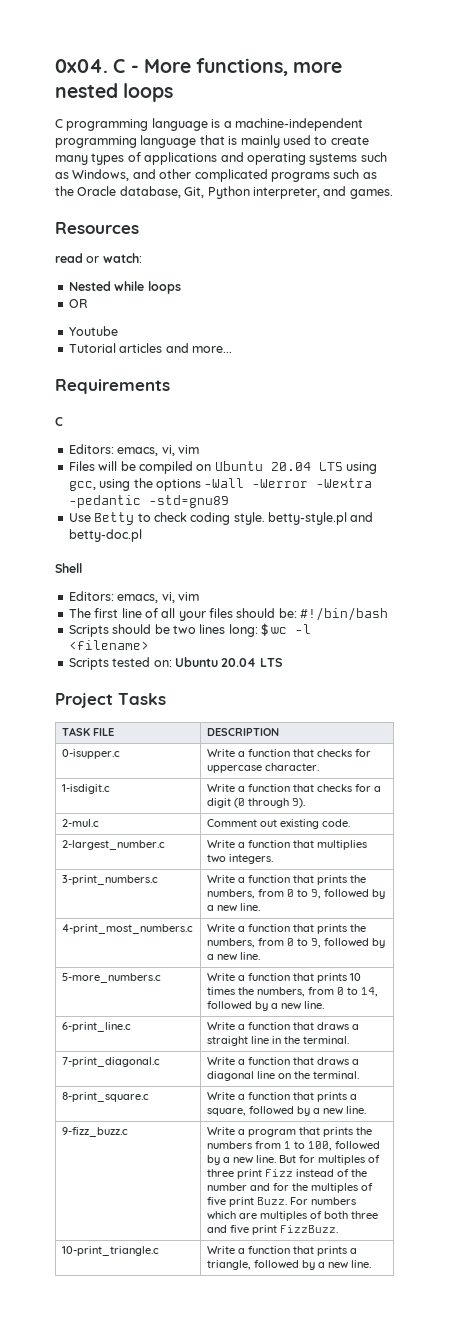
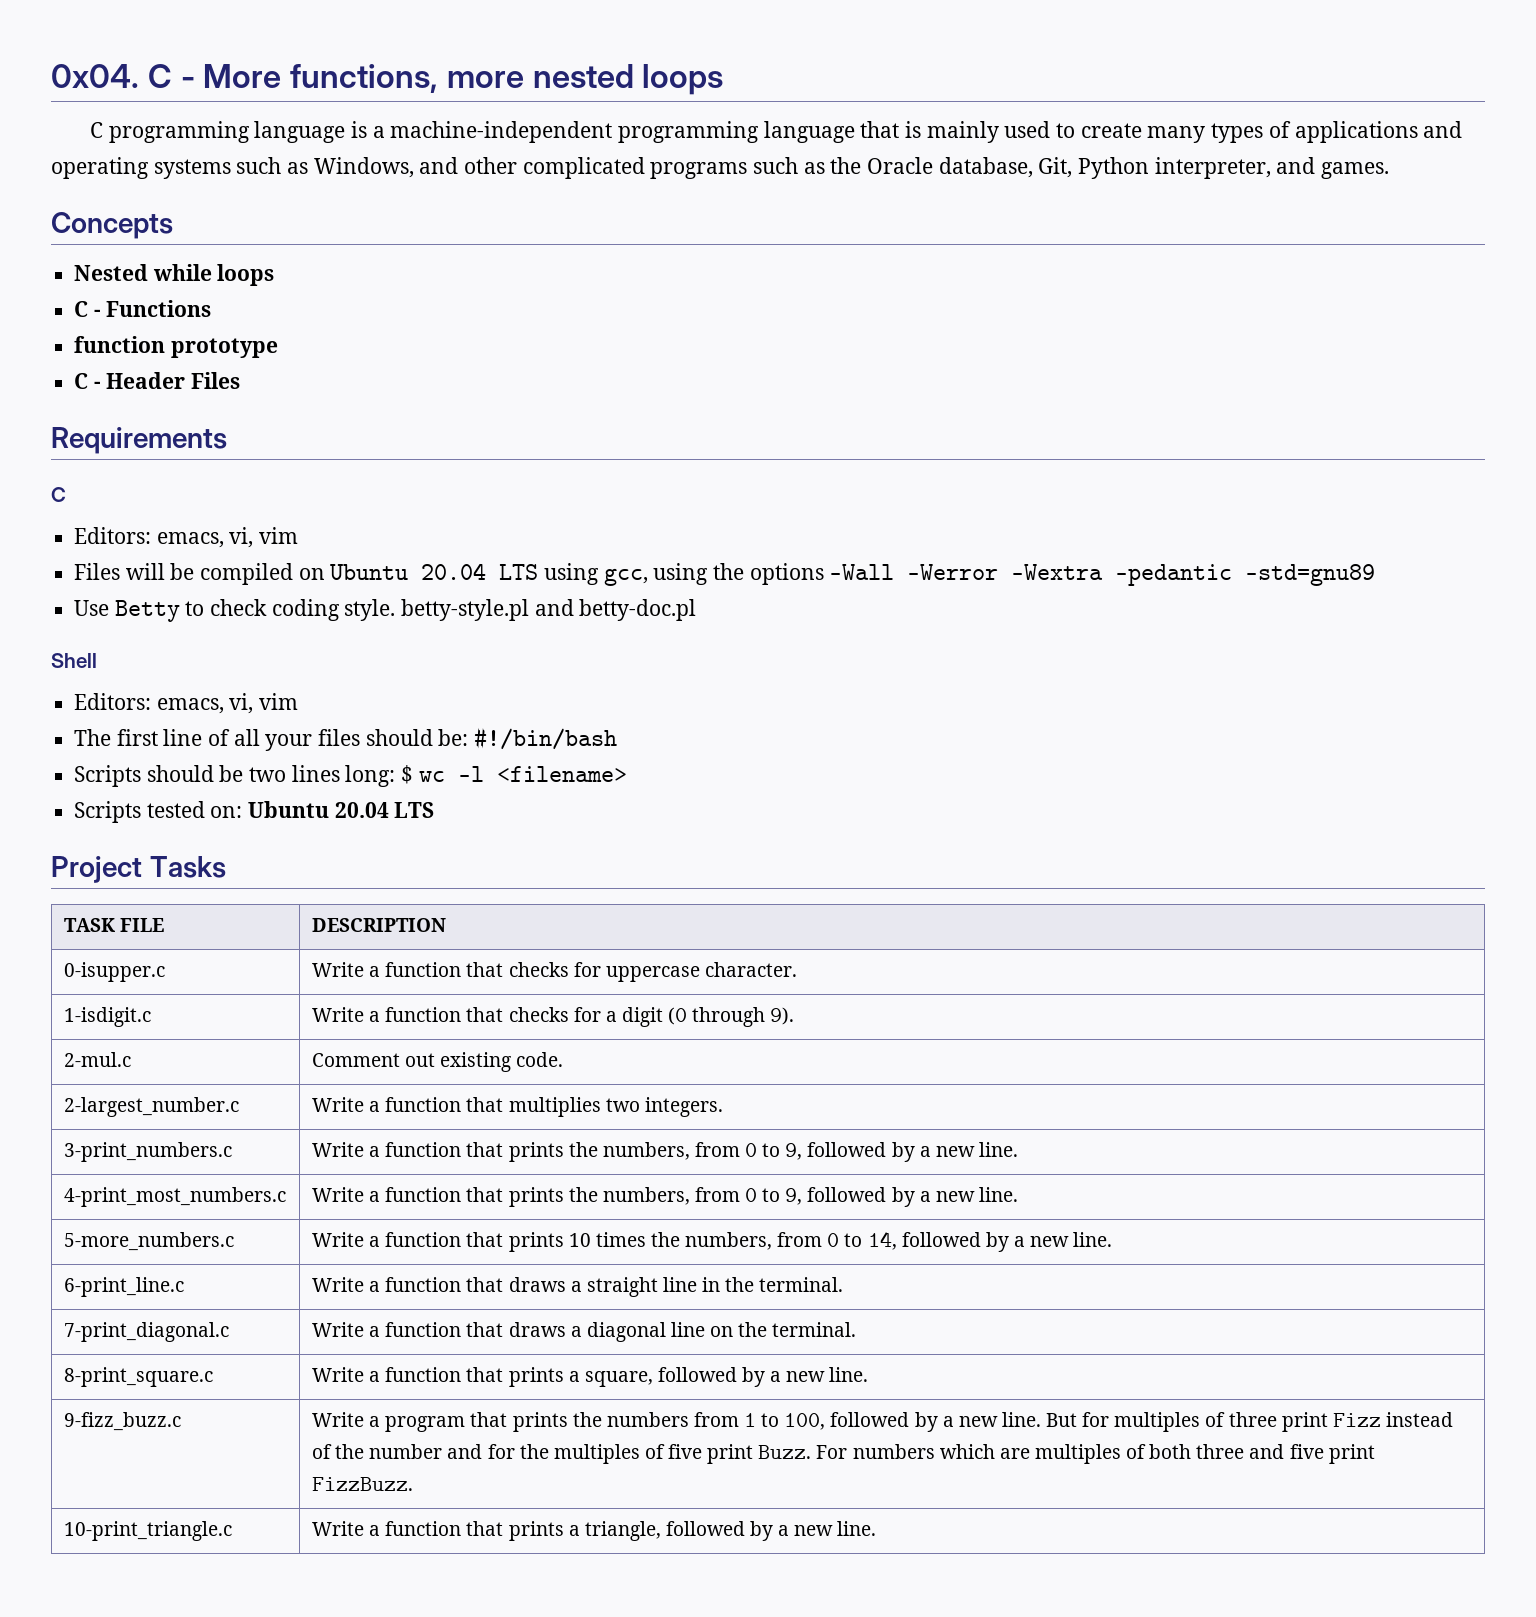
- Resources
- read or watch:
+ Concepts
- OR
- Youtube
- Tutorial articles and more...
+ C - Functions
+ function prototype
+ C - Header Files

